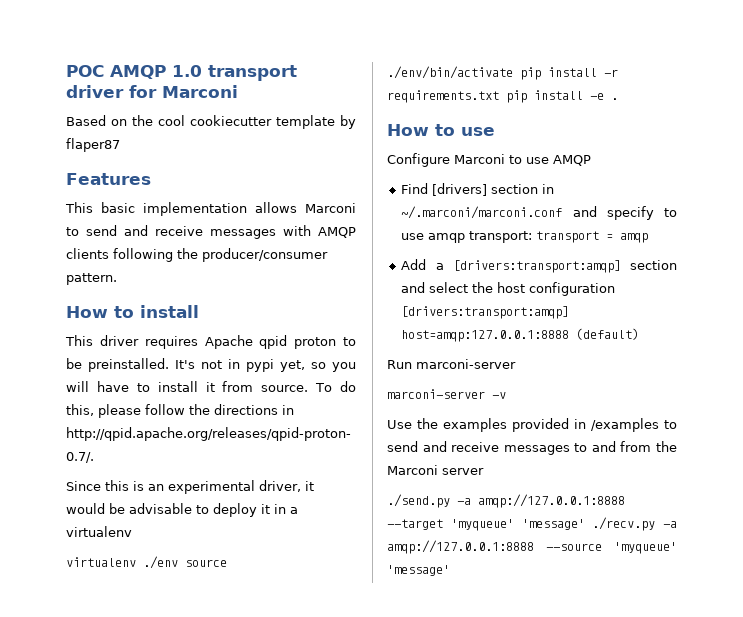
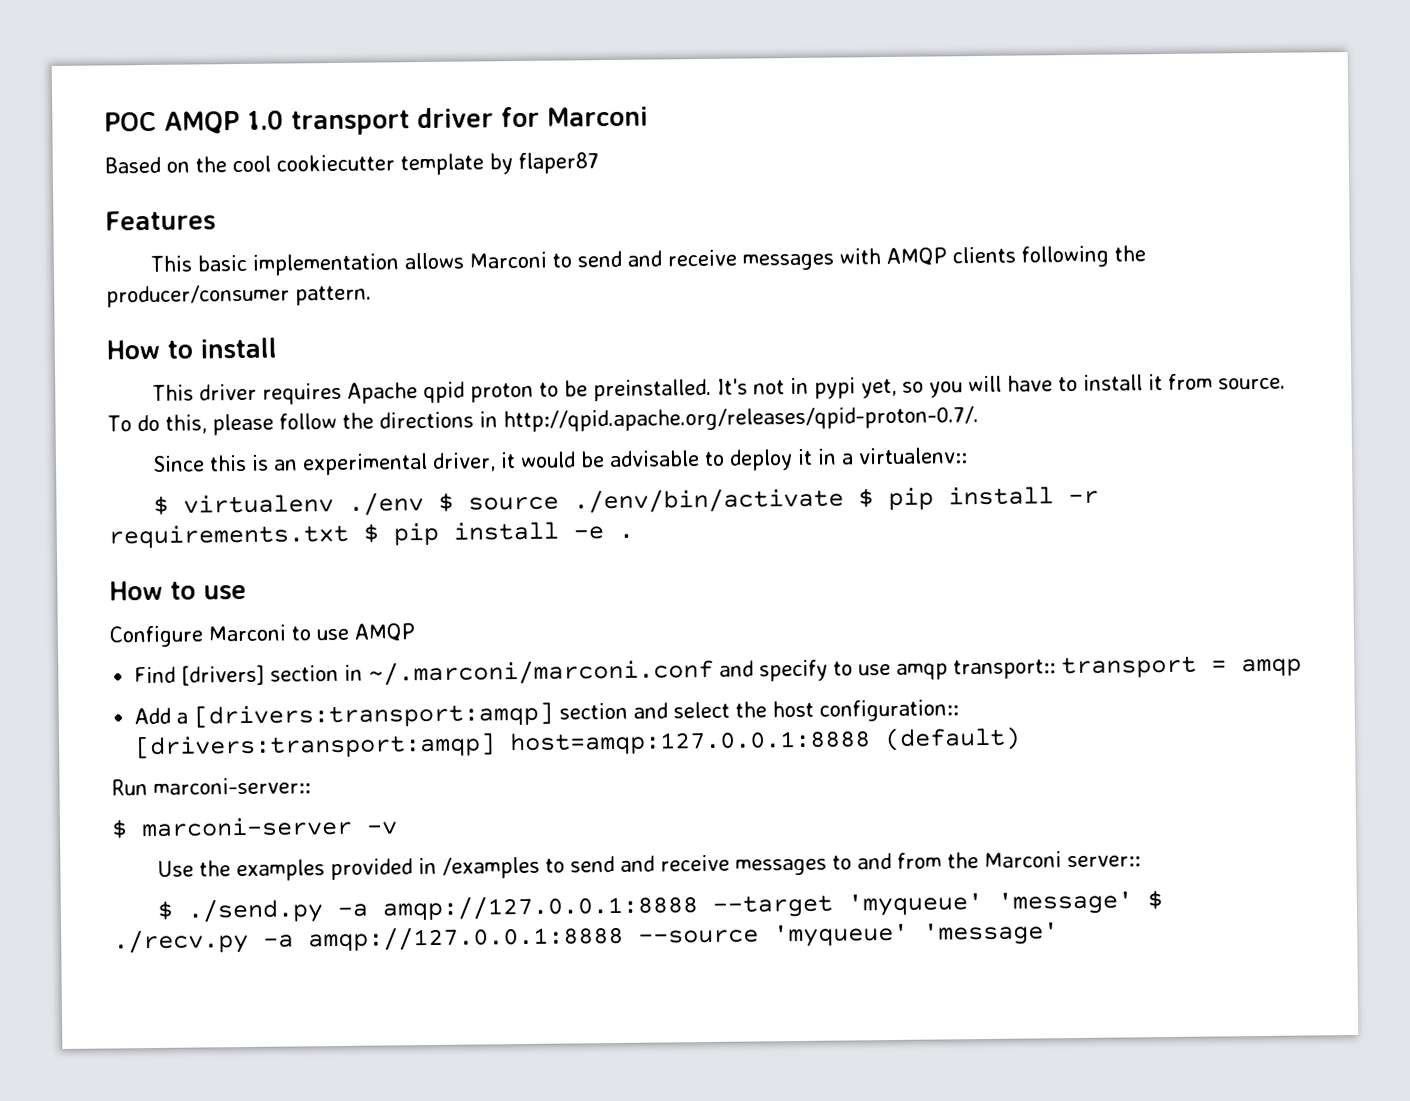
- Since this is an experimental driver, it would be advisable to deploy it in a virtualenv
- virtualenv ./env source ./env/bin/activate pip install -r requirements.txt pip install -e .
+ Since this is an experimental driver, it would be advisable to deploy it in a virtualenv::
+ $ virtualenv ./env $ source ./env/bin/activate $ pip install -r requirements.txt $ pip install -e .
- Find [drivers] section in ~/.marconi/marconi.conf and specify to use amqp transport: transport = amqp
+ Find [drivers] section in ~/.marconi/marconi.conf and specify to use amqp transport:: transport = amqp
- Add a [drivers:transport:amqp] section and select the host configuration [drivers:transport:amqp] host=amqp:127.0.0.1:8888 (default)
+ Add a [drivers:transport:amqp] section and select the host configuration:: [drivers:transport:amqp] host=amqp:127.0.0.1:8888 (default)
- Run marconi-server
- marconi-server -v
+ Run marconi-server::
+ $ marconi-server -v
- Use the examples provided in /examples to send and receive messages to and from the Marconi server
- ./send.py -a amqp://127.0.0.1:8888 --target 'myqueue' 'message' ./recv.py -a amqp://127.0.0.1:8888 --source 'myqueue' 'message'
+ Use the examples provided in /examples to send and receive messages to and from the Marconi server::
+ $ ./send.py -a amqp://127.0.0.1:8888 --target 'myqueue' 'message' $ ./recv.py -a amqp://127.0.0.1:8888 --source 'myqueue' 'message'

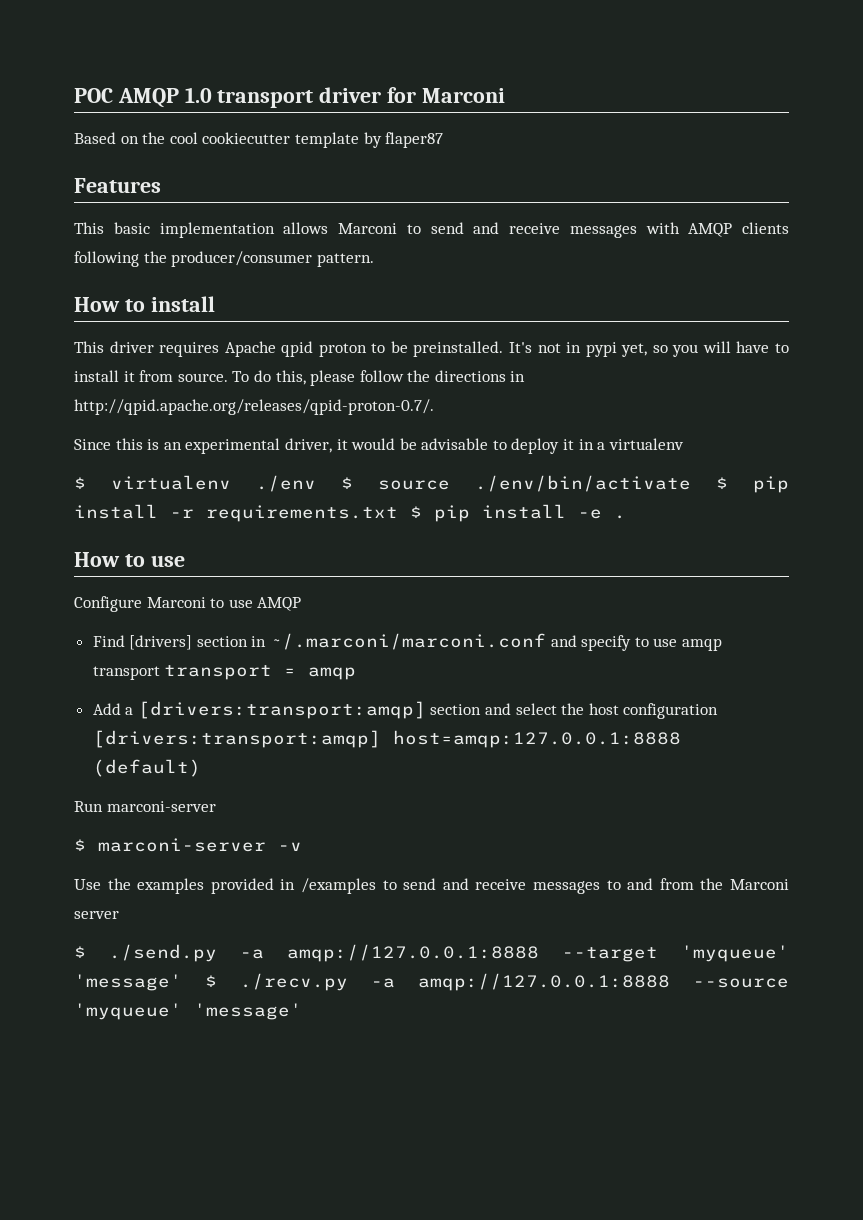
- Since this is an experimental driver, it would be advisable to deploy it in a virtualenv::
+ Since this is an experimental driver, it would be advisable to deploy it in a virtualenv
- Find [drivers] section in ~/.marconi/marconi.conf and specify to use amqp transport:: transport = amqp
+ Find [drivers] section in ~/.marconi/marconi.conf and specify to use amqp transport transport = amqp
- Add a [drivers:transport:amqp] section and select the host configuration:: [drivers:transport:amqp] host=amqp:127.0.0.1:8888 (default)
+ Add a [drivers:transport:amqp] section and select the host configuration [drivers:transport:amqp] host=amqp:127.0.0.1:8888 (default)
- Run marconi-server::
+ Run marconi-server
- Use the examples provided in /examples to send and receive messages to and from the Marconi server::
+ Use the examples provided in /examples to send and receive messages to and from the Marconi server

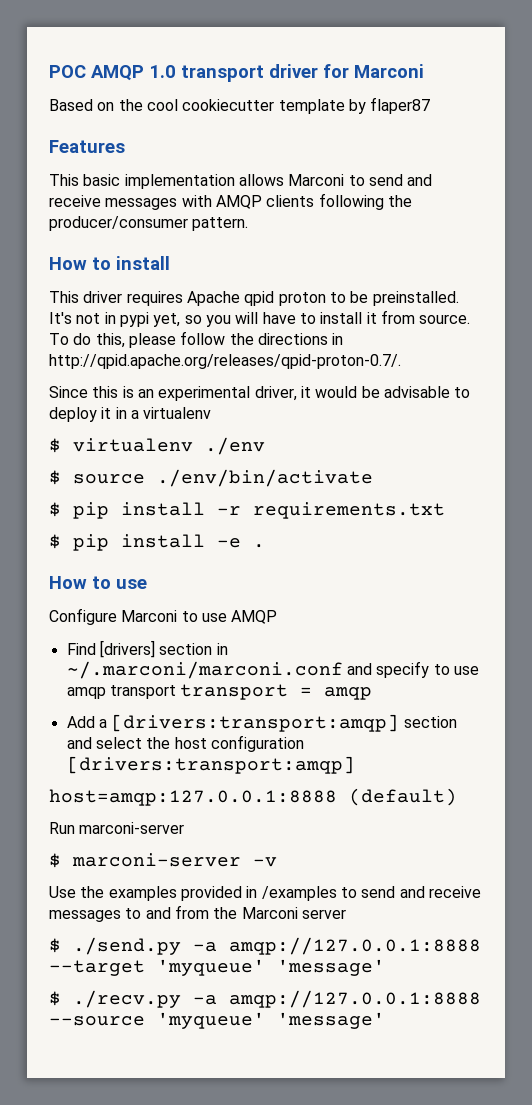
- $ virtualenv ./env $ source ./env/bin/activate $ pip install -r requirements.txt $ pip install -e .
+ $ virtualenv ./env
+ $ source ./env/bin/activate
+ $ pip install -r requirements.txt
+ $ pip install -e .
- Add a [drivers:transport:amqp] section and select the host configuration [drivers:transport:amqp] host=amqp:127.0.0.1:8888 (default)
+ Add a [drivers:transport:amqp] section and select the host configuration [drivers:transport:amqp]
+ host=amqp:127.0.0.1:8888 (default)
- $ ./send.py -a amqp://127.0.0.1:8888 --target 'myqueue' 'message' $ ./recv.py -a amqp://127.0.0.1:8888 --source 'myqueue' 'message'
+ $ ./send.py -a amqp://127.0.0.1:8888 --target 'myqueue' 'message'
+ $ ./recv.py -a amqp://127.0.0.1:8888 --source 'myqueue' 'message'

